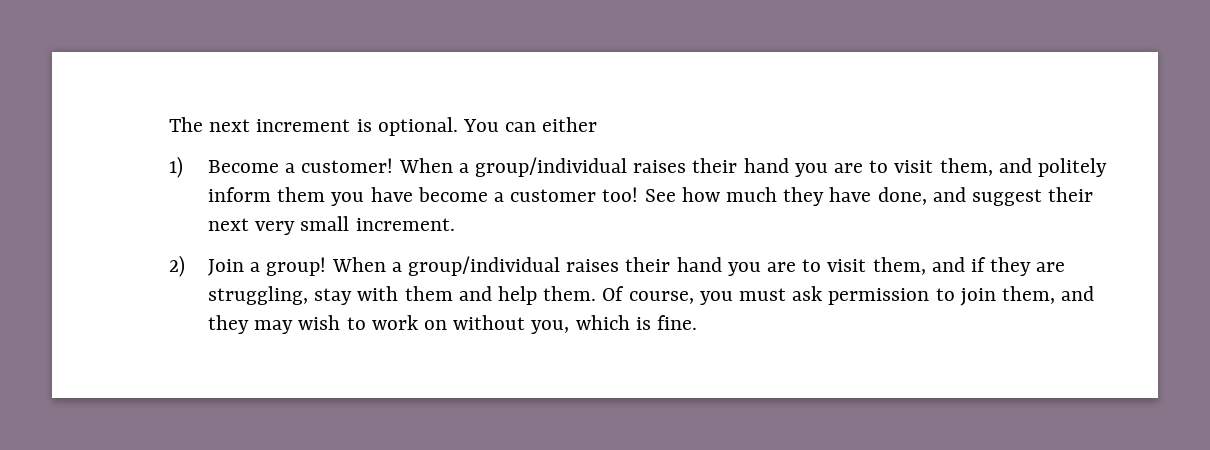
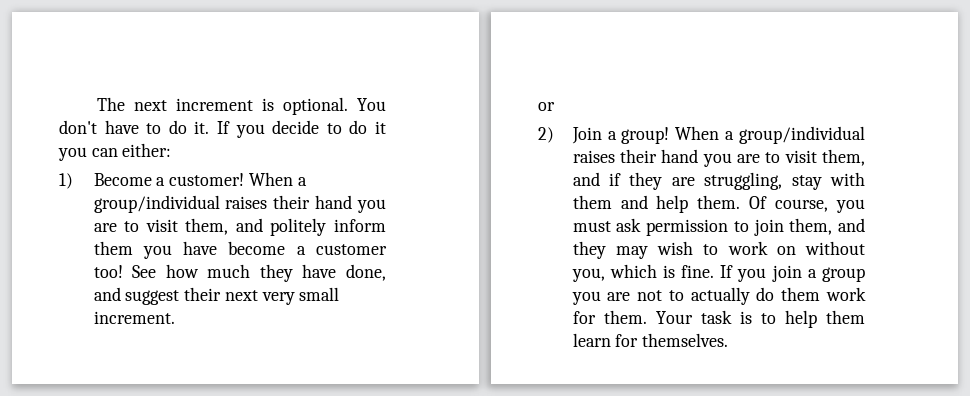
- You can either
+ You don't have to do it. If you decide to do it you can either:
+ or
+ If you join a group you are not to actually do them work for them. Your task is to help them learn for themselves.

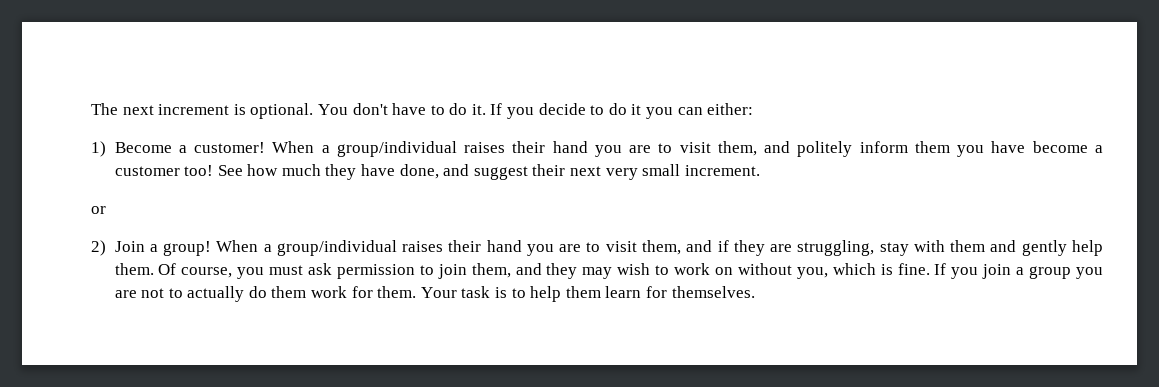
- When a group/individual raises their hand you are to visit them, and if they are struggling, stay with them and help them.
+ When a group/individual raises their hand you are to visit them, and if they are struggling, stay with them and gently help them.

